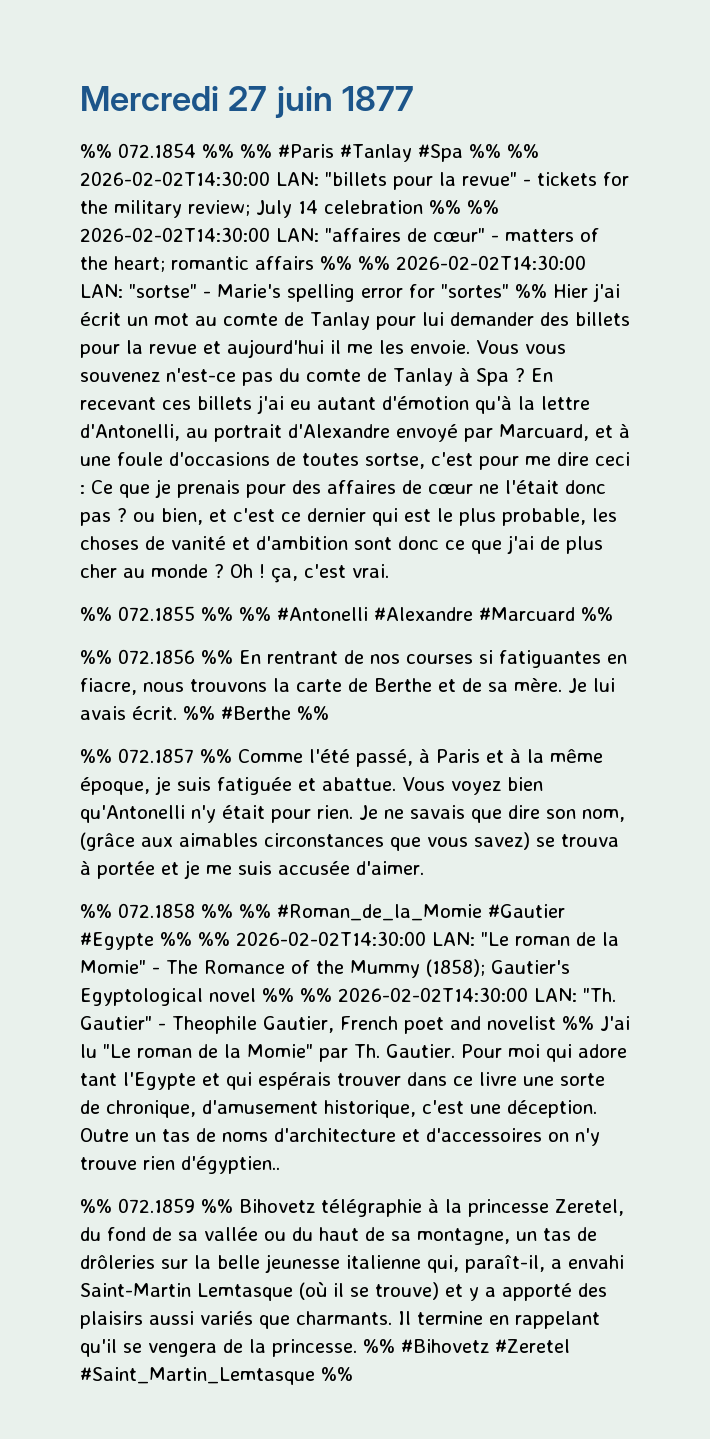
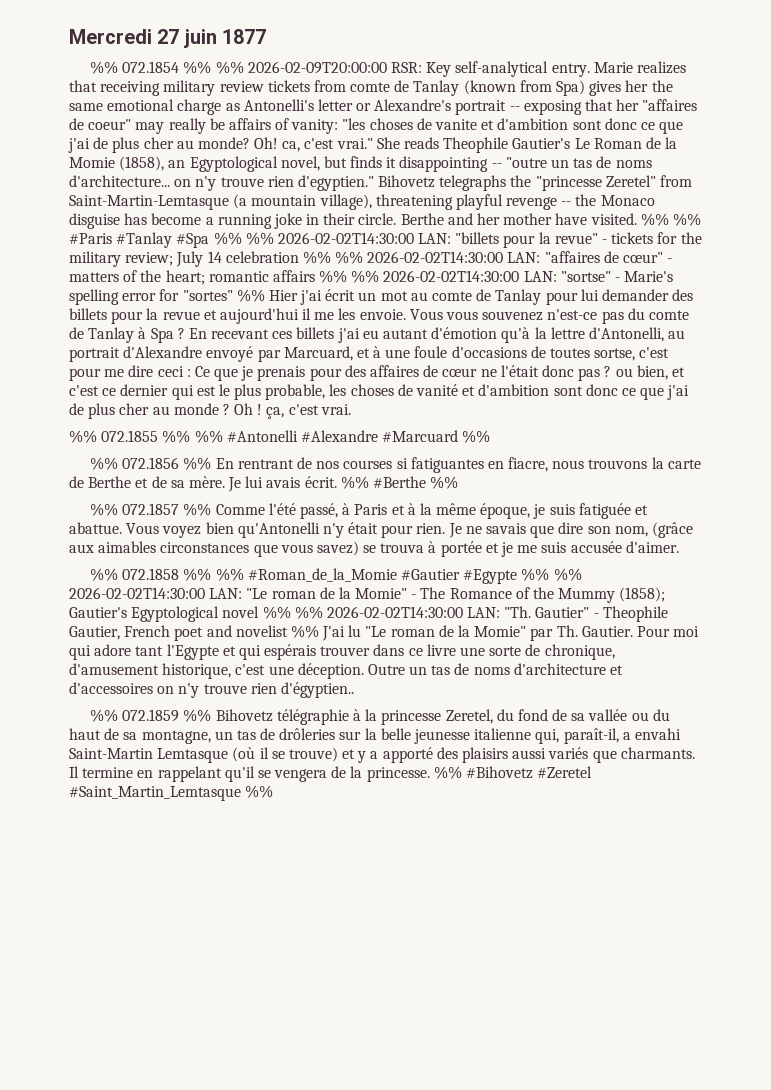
- %% 072.1854 %% %% #Paris #Tanlay #Spa %% %% 2026-02-02T14:30:00 LAN:
+ %% 072.1854 %% %% 2026-02-09T20:00:00 RSR: Key self-analytical entry. Marie realizes that receiving military review tickets from comte de Tanlay (known from Spa) gives her the same emotional charge as Antonelli's letter or Alexandre's portrait -- exposing that her "affaires de coeur" may really be affairs of vanity: "les choses de vanite et d'ambition sont donc ce que j'ai de plus cher au monde? Oh! ca, c'est vrai." She reads Theophile Gautier's Le Roman de la Momie (1858), an Egyptological novel, but finds it disappointing -- "outre un tas de noms d'architecture... on n'y trouve rien d'egyptien." Bihovetz telegraphs the "princesse Zeretel" from Saint-Martin-Lemtasque (a mountain village), threatening playful revenge -- the Monaco disguise has become a running joke in their circle. Berthe and her mother have visited. %% %% #Paris #Tanlay #Spa %% %% 2026-02-02T14:30:00 LAN:

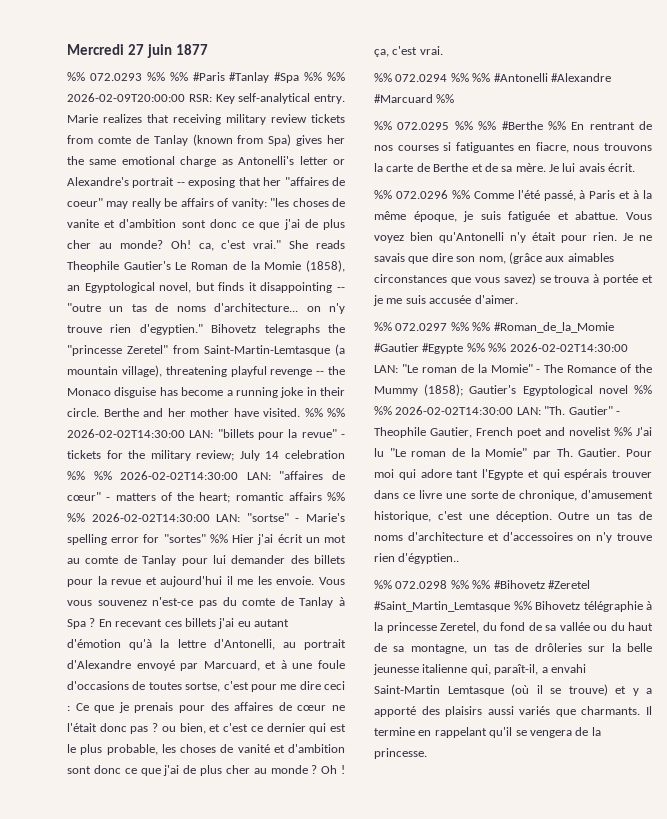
- %% 072.1854 %% %% 2026-02-09T20:00:00 RSR: Key self-analytical entry.
+ %% 072.0293 %% %% #Paris #Tanlay #Spa %% %% 2026-02-09T20:00:00 RSR: Key self-analytical entry.
- Berthe and her mother have visited. %% %% #Paris #Tanlay #Spa %% %% 2026-02-02T14:30:00 LAN:
+ Berthe and her mother have visited. %% %% 2026-02-02T14:30:00 LAN:
- %% 072.1855 %% %% #Antonelli #Alexandre #Marcuard %%
+ %% 072.0294 %% %% #Antonelli #Alexandre #Marcuard %%
- %% 072.1856 %% En rentrant de nos courses si fatiguantes en fiacre, nous trouvons la carte de Berthe et de sa mère.
+ %% 072.0295 %% %% #Berthe %% En rentrant de nos courses si fatiguantes en fiacre, nous trouvons la carte de Berthe et de sa mère.
- Je lui avais écrit. %% #Berthe %%
- %% 072.1857 %% Comme l'été passé, à Paris et à la même époque, je suis fatiguée et abattue.
+ Je lui avais écrit.
+ %% 072.0296 %% Comme l'été passé, à Paris et à la même époque, je suis fatiguée et abattue.
- %% 072.1858 %% %% #Roman_de_la_Momie #Gautier #Egypte %% %% 2026-02-02T14:30:00 LAN: "Le roman de la Momie" - The Romance of the Mummy (1858); Gautier's Egyptological novel %% %% 2026-02-02T14:30:00 LAN: "Th. Gautier" - Theophile Gautier, French poet and novelist %% J'ai lu "Le roman de la Momie" par Th. Gautier.
+ %% 072.0297 %% %% #Roman_de_la_Momie #Gautier #Egypte %% %% 2026-02-02T14:30:00 LAN: "Le roman de la Momie" - The Romance of the Mummy (1858); Gautier's Egyptological novel %% %% 2026-02-02T14:30:00 LAN: "Th. Gautier" - Theophile Gautier, French poet and novelist %% J'ai lu "Le roman de la Momie" par Th. Gautier.
- %% 072.1859 %% Bihovetz télégraphie à la princesse Zeretel, du fond de sa vallée ou du haut de sa montagne, un tas de drôleries sur la belle jeunesse italienne qui, paraît-il, a envahi Saint-Martin Lemtasque (où il se trouve) et y a apporté des plaisirs aussi variés que charmants.
+ %% 072.0298 %% %% #Bihovetz #Zeretel #Saint_Martin_Lemtasque %% Bihovetz télégraphie à la princesse Zeretel, du fond de sa vallée ou du haut de sa montagne, un tas de drôleries sur la belle jeunesse italienne qui, paraît-il, a envahi Saint-Martin Lemtasque (où il se trouve) et y a apporté des plaisirs aussi variés que charmants.
- %% #Bihovetz #Zeretel #Saint_Martin_Lemtasque %%

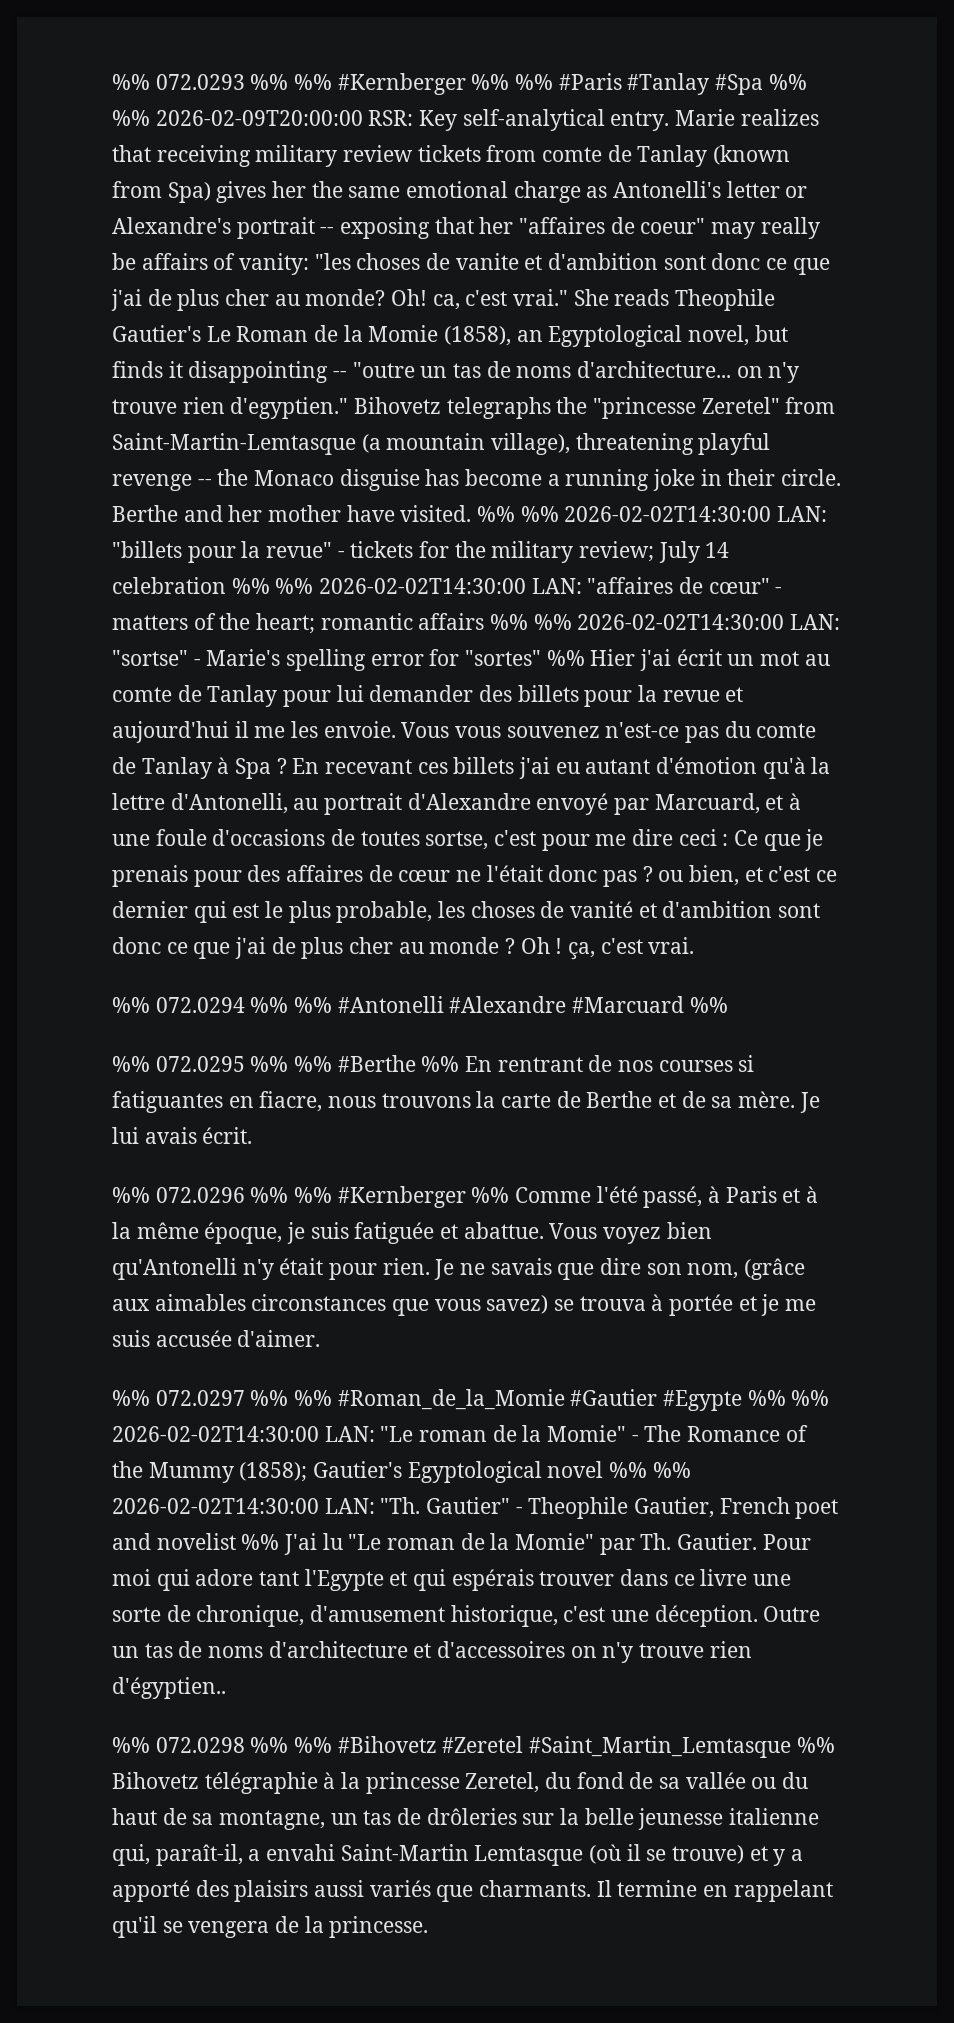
- Mercredi 27 juin 1877
- %% 072.0293 %% %% #Paris #Tanlay #Spa %% %% 2026-02-09T20:00:00 RSR: Key self-analytical entry.
+ %% 072.0293 %% %% #Kernberger %% %% #Paris #Tanlay #Spa %% %% 2026-02-09T20:00:00 RSR: Key self-analytical entry.
- %% 072.0296 %% Comme l'été passé, à Paris et à la même époque, je suis fatiguée et abattue.
+ %% 072.0296 %% %% #Kernberger %% Comme l'été passé, à Paris et à la même époque, je suis fatiguée et abattue.

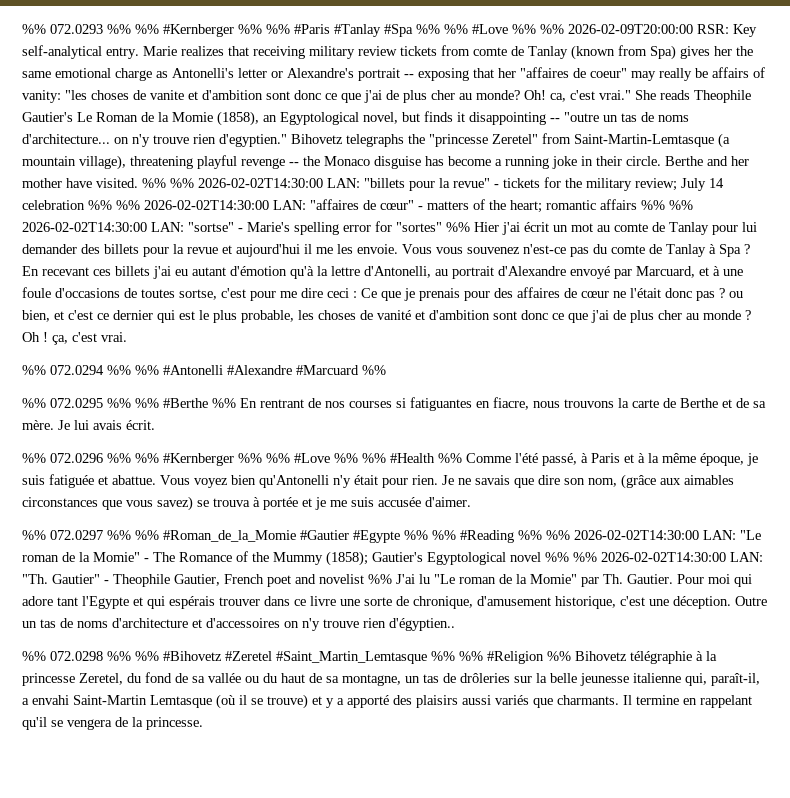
- %% 072.0293 %% %% #Kernberger %% %% #Paris #Tanlay #Spa %% %% 2026-02-09T20:00:00 RSR: Key self-analytical entry.
+ %% 072.0293 %% %% #Kernberger %% %% #Paris #Tanlay #Spa %% %% #Love %% %% 2026-02-09T20:00:00 RSR: Key self-analytical entry.
- %% 072.0296 %% %% #Kernberger %% Comme l'été passé, à Paris et à la même époque, je suis fatiguée et abattue.
+ %% 072.0296 %% %% #Kernberger %% %% #Love %% %% #Health %% Comme l'été passé, à Paris et à la même époque, je suis fatiguée et abattue.
- %% 072.0297 %% %% #Roman_de_la_Momie #Gautier #Egypte %% %% 2026-02-02T14:30:00 LAN: "Le roman de la Momie" - The Romance of the Mummy (1858); Gautier's Egyptological novel %% %% 2026-02-02T14:30:00 LAN: "Th. Gautier" - Theophile Gautier, French poet and novelist %% J'ai lu "Le roman de la Momie" par Th. Gautier.
+ %% 072.0297 %% %% #Roman_de_la_Momie #Gautier #Egypte %% %% #Reading %% %% 2026-02-02T14:30:00 LAN: "Le roman de la Momie" - The Romance of the Mummy (1858); Gautier's Egyptological novel %% %% 2026-02-02T14:30:00 LAN: "Th. Gautier" - Theophile Gautier, French poet and novelist %% J'ai lu "Le roman de la Momie" par Th. Gautier.
- %% 072.0298 %% %% #Bihovetz #Zeretel #Saint_Martin_Lemtasque %% Bihovetz télégraphie à la princesse Zeretel, du fond de sa vallée ou du haut de sa montagne, un tas de drôleries sur la belle jeunesse italienne qui, paraît-il, a envahi Saint-Martin Lemtasque (où il se trouve) et y a apporté des plaisirs aussi variés que charmants.
+ %% 072.0298 %% %% #Bihovetz #Zeretel #Saint_Martin_Lemtasque %% %% #Religion %% Bihovetz télégraphie à la princesse Zeretel, du fond de sa vallée ou du haut de sa montagne, un tas de drôleries sur la belle jeunesse italienne qui, paraît-il, a envahi Saint-Martin Lemtasque (où il se trouve) et y a apporté des plaisirs aussi variés que charmants.

